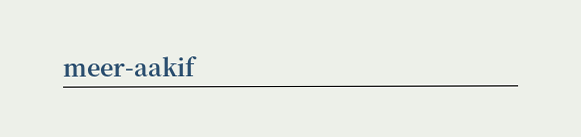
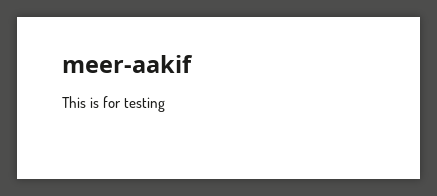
+ This is for testing

